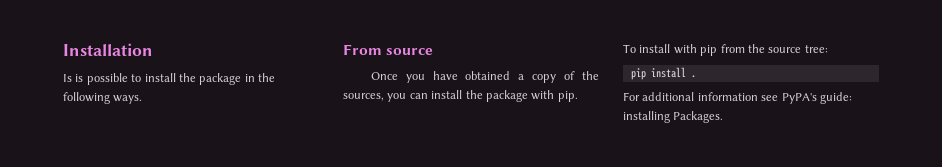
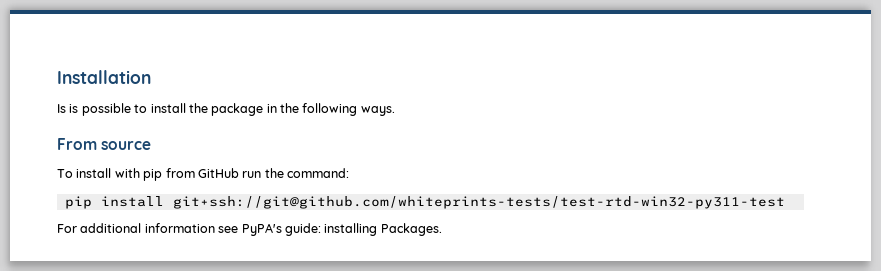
- Once you have obtained a copy of the sources, you can install the package with pip.
- To install with pip from the source tree:
+ To install with pip from GitHub run the command:
- pip install .
+ pip install git+ssh://git@github.com/whiteprints-tests/test-rtd-win32-py311-test

